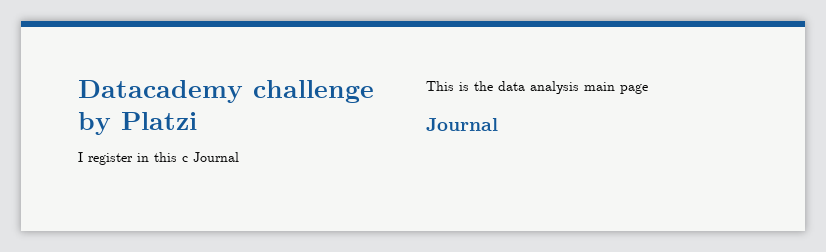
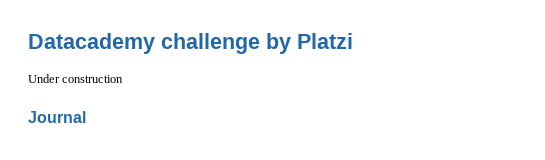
- I register in this c Journal
- This is the data analysis main page
+ Under construction

